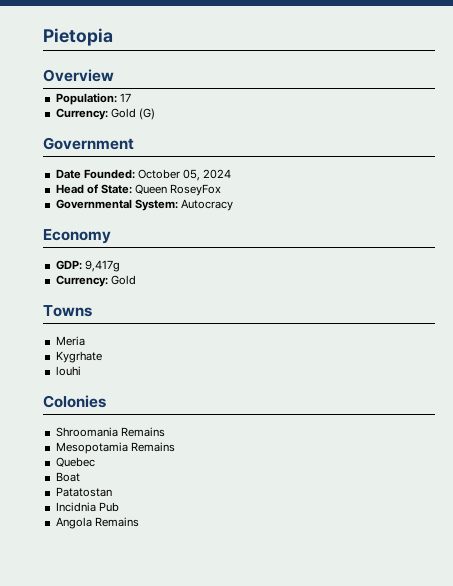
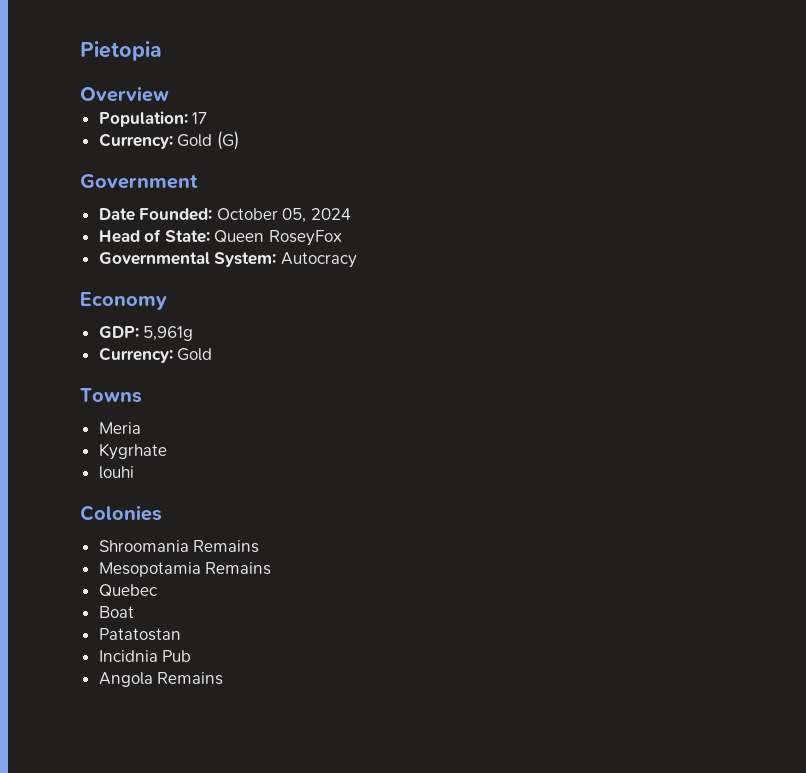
- GDP: 9,417g
+ GDP: 5,961g

